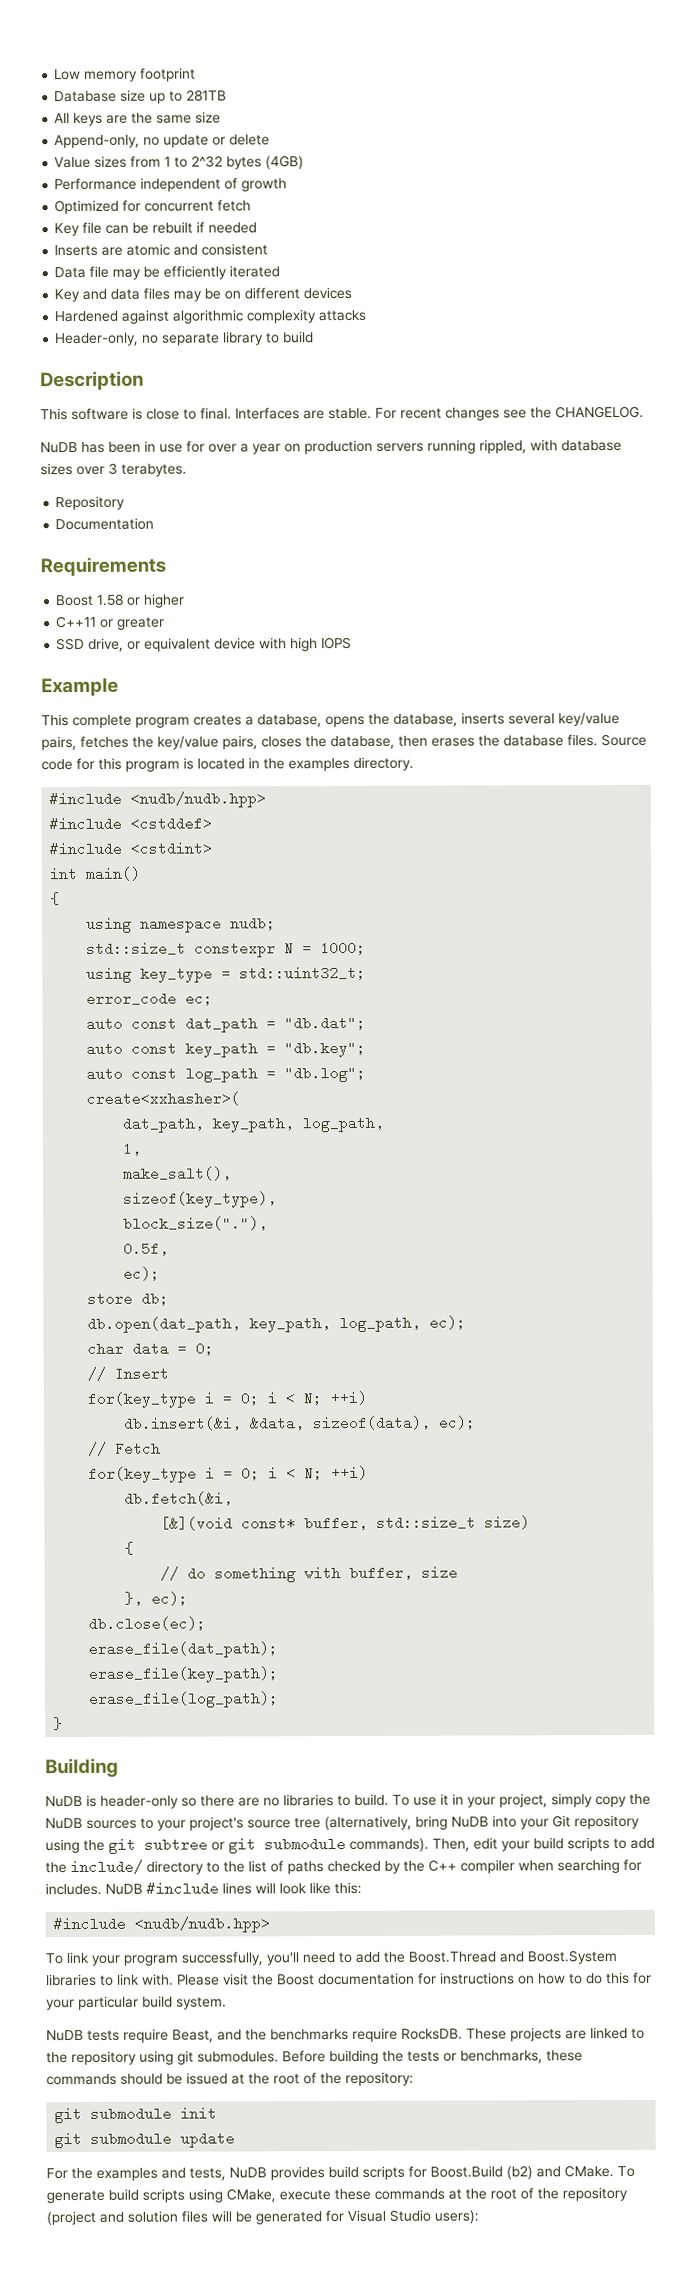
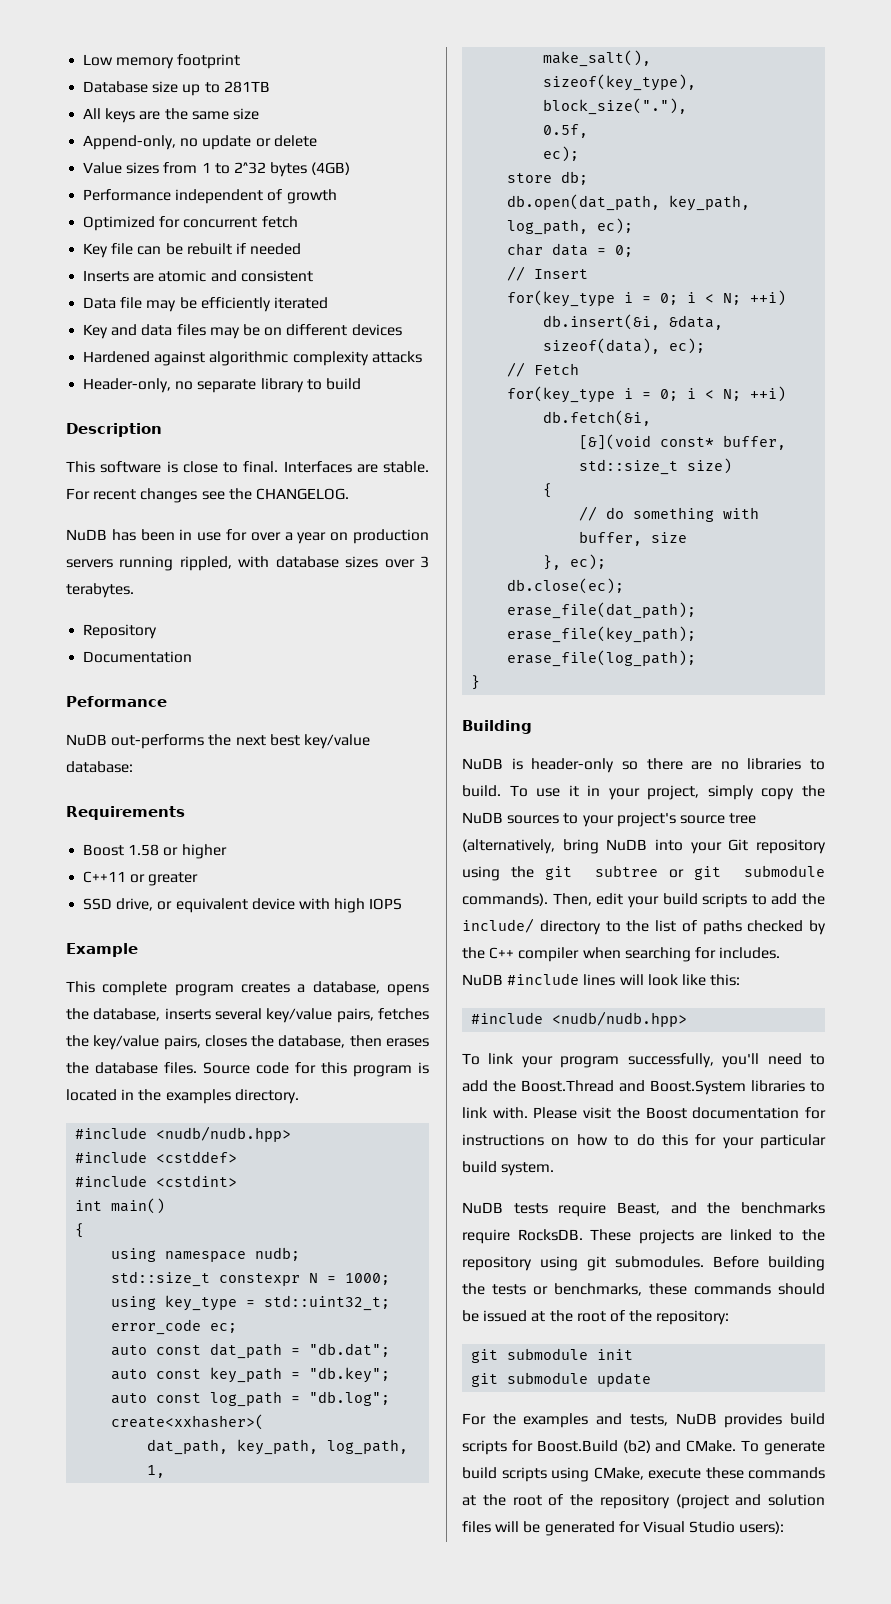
+ Peformance
+ NuDB out-performs the next best key/value database:

